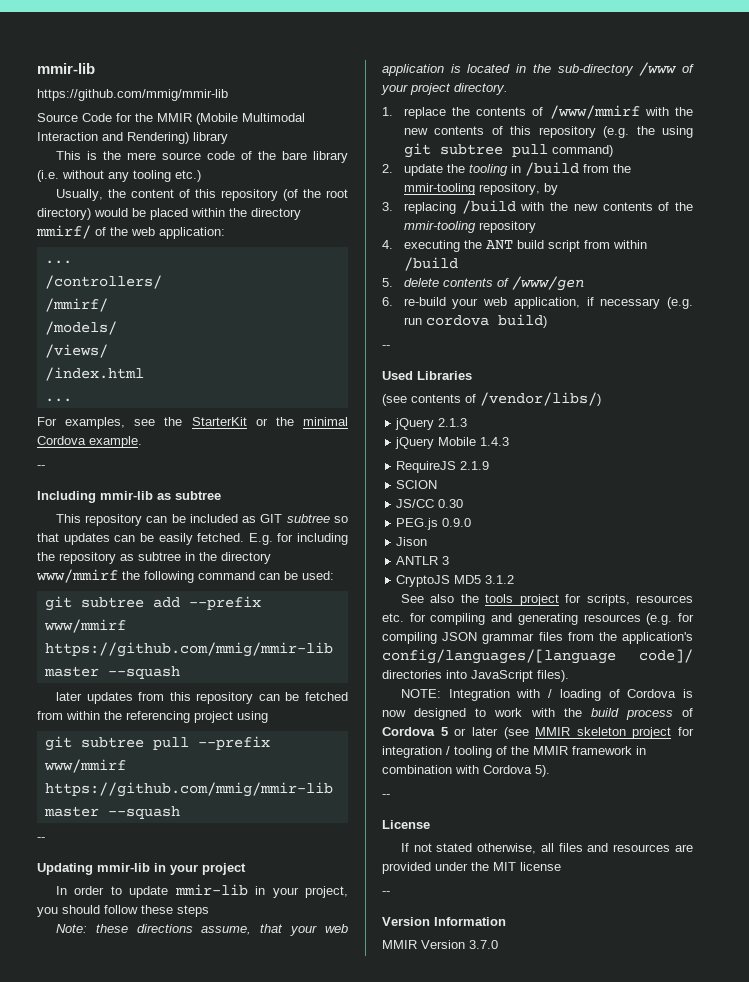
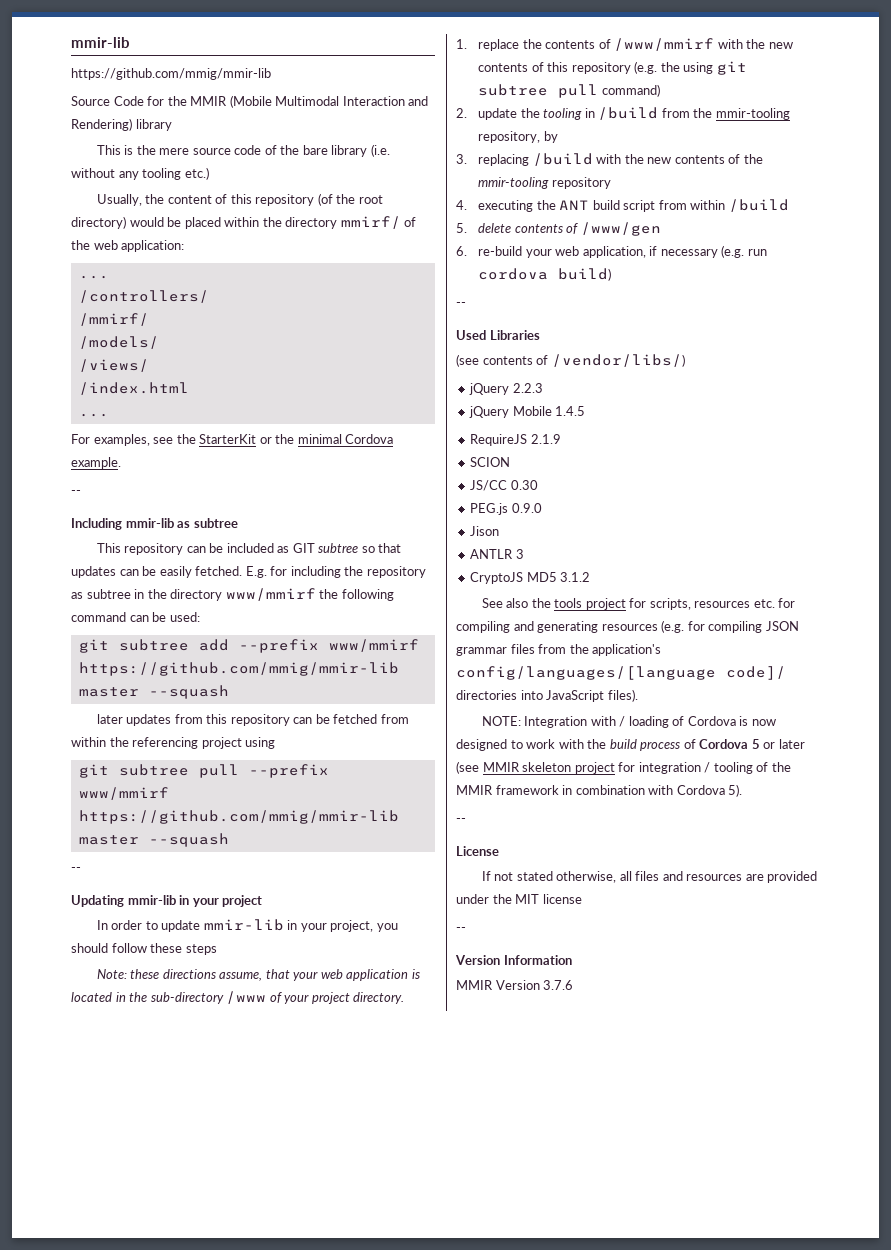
- jQuery 2.1.3
+ jQuery 2.2.3
- jQuery Mobile 1.4.3
+ jQuery Mobile 1.4.5
- MMIR Version 3.7.0
+ MMIR Version 3.7.6

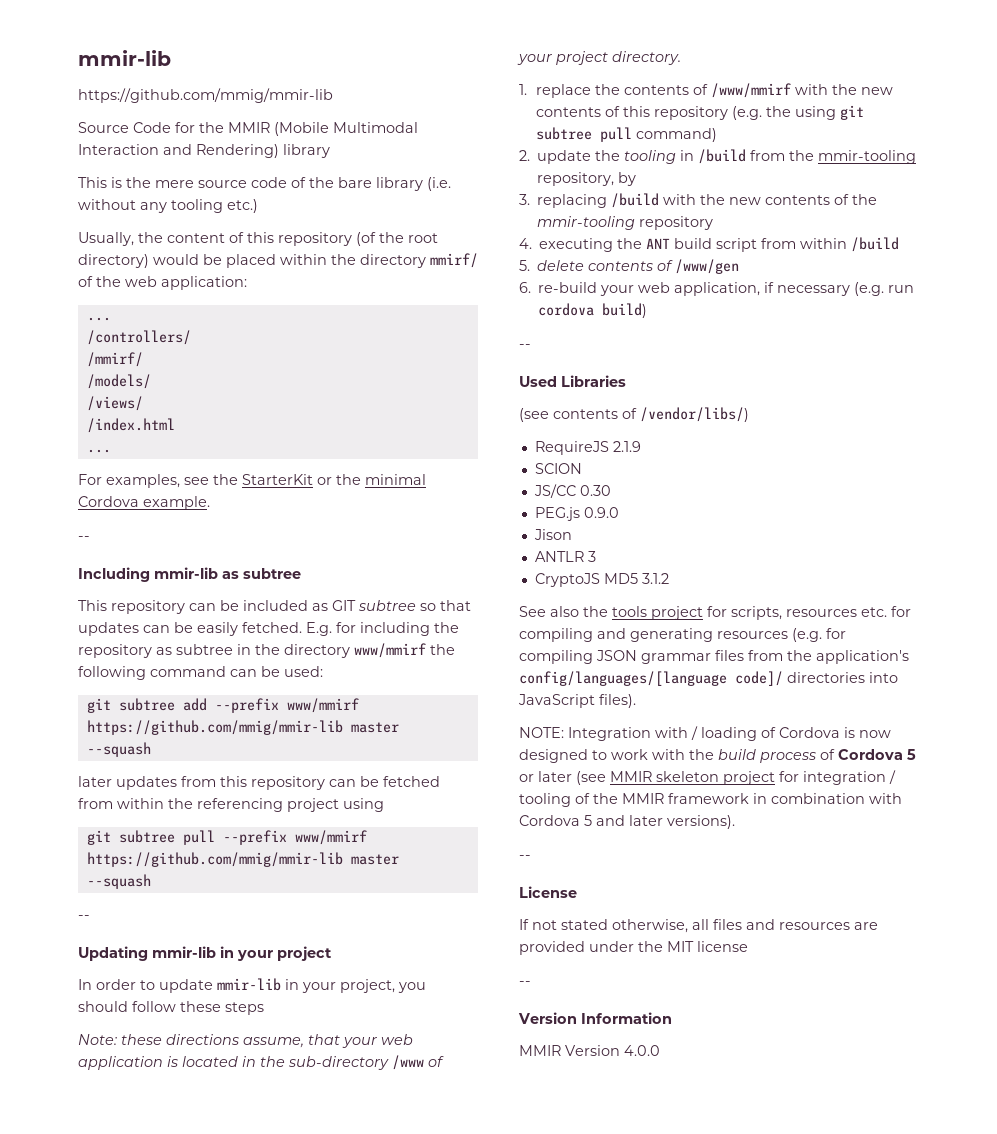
- jQuery 2.2.3
- jQuery Mobile 1.4.5
- NOTE: Integration with / loading of Cordova is now designed to work with the build process of Cordova 5 or later (see MMIR skeleton project for integration / tooling of the MMIR framework in combination with Cordova 5).
+ NOTE: Integration with / loading of Cordova is now designed to work with the build process of Cordova 5 or later (see MMIR skeleton project for integration / tooling of the MMIR framework in combination with Cordova 5 and later versions).
- MMIR Version 3.7.6
+ MMIR Version 4.0.0

